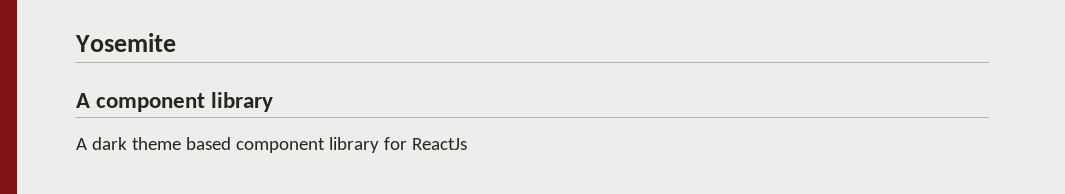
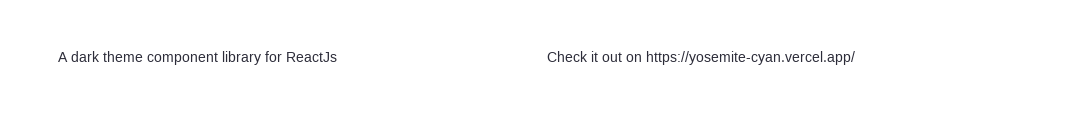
- Yosemite
- A component library
- A dark theme based component library for ReactJs
+ A dark theme component library for ReactJs
+ Check it out on https://yosemite-cyan.vercel.app/

